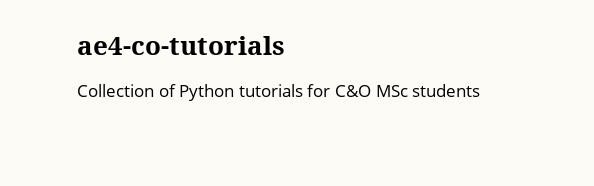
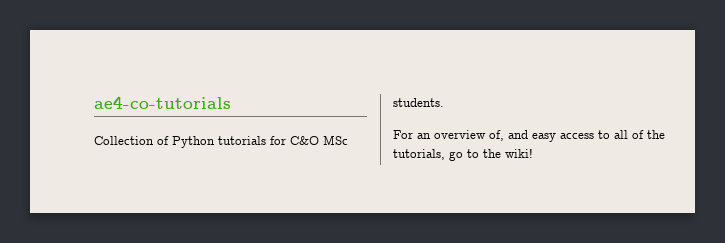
- Collection of Python tutorials for C&O MSc students
+ Collection of Python tutorials for C&O MSc students.
+ For an overview of, and easy access to all of the tutorials, go to the wiki!

